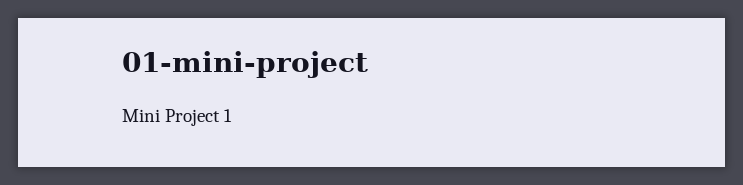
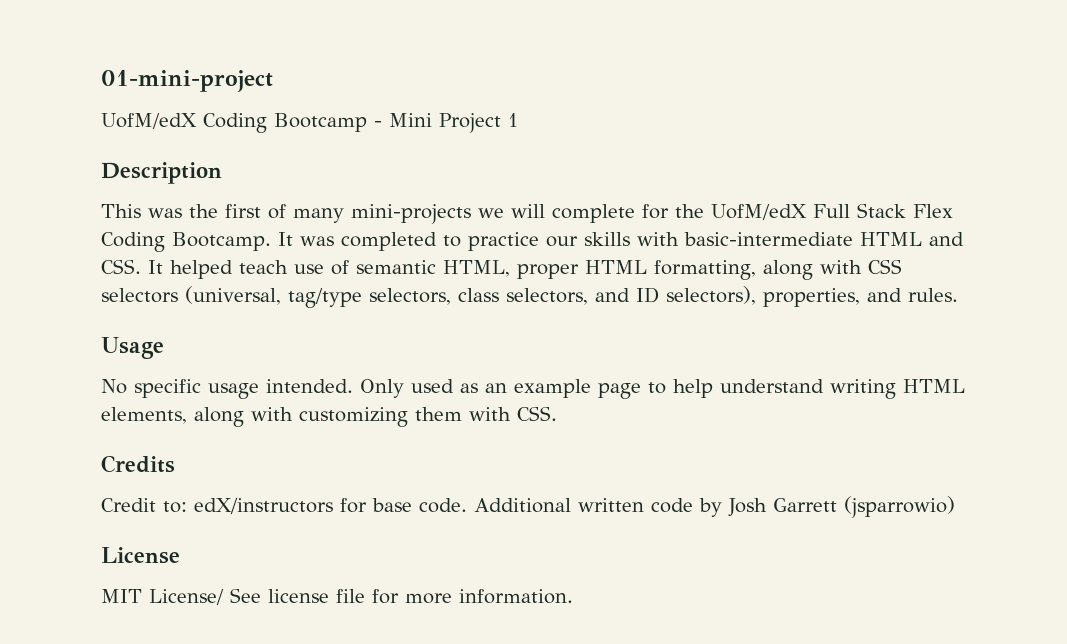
- Mini Project 1
+ UofM/edX Coding Bootcamp - Mini Project 1
+ Description
+ This was the first of many mini-projects we will complete for the UofM/edX Full Stack Flex Coding Bootcamp. It was completed to practice our skills with basic-intermediate HTML and CSS. It helped teach use of semantic HTML, proper HTML formatting, along with CSS selectors (universal, tag/type selectors, class selectors, and ID selectors), properties, and rules.
+ Usage
+ No specific usage intended. Only used as an example page to help understand writing HTML elements, along with customizing them with CSS.
+ Credits
+ Credit to: edX/instructors for base code. Additional written code by Josh Garrett (jsparrowio)
+ License
+ MIT License/ See license file for more information.

